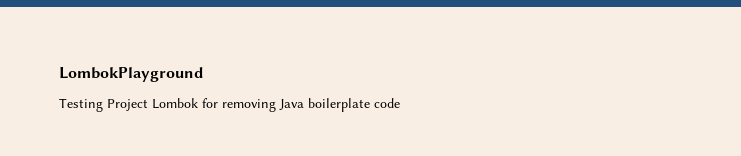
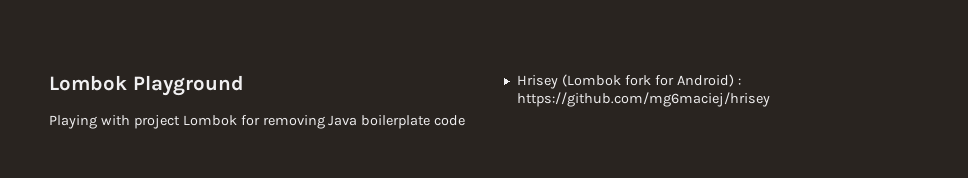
- LombokPlayground
- Testing Project Lombok for removing Java boilerplate code
+ Lombok Playground
+ Playing with project Lombok for removing Java boilerplate code
+ Hrisey (Lombok fork for Android) : https://github.com/mg6maciej/hrisey

